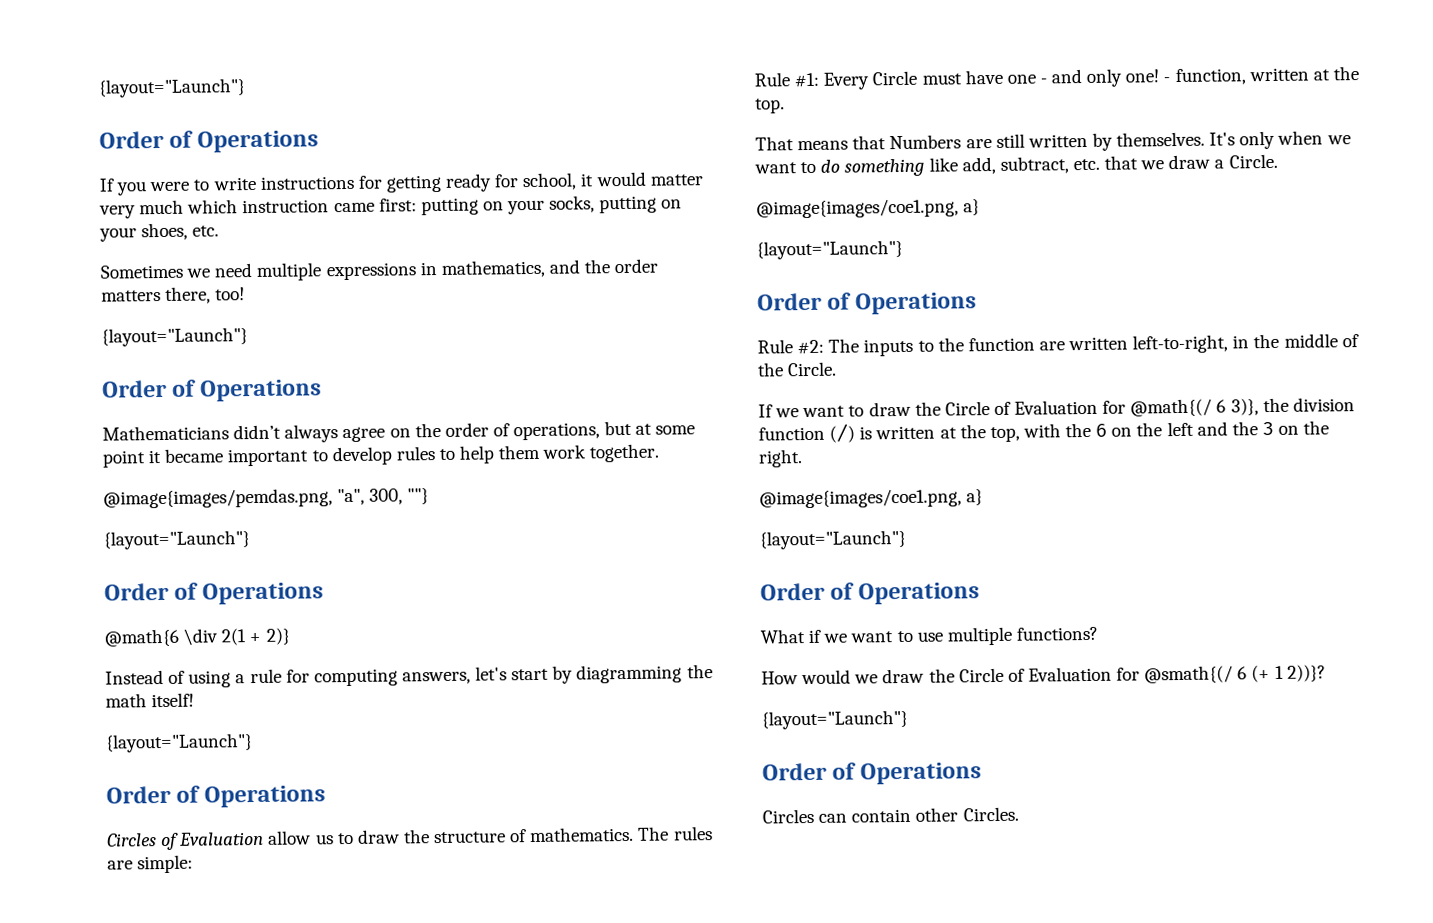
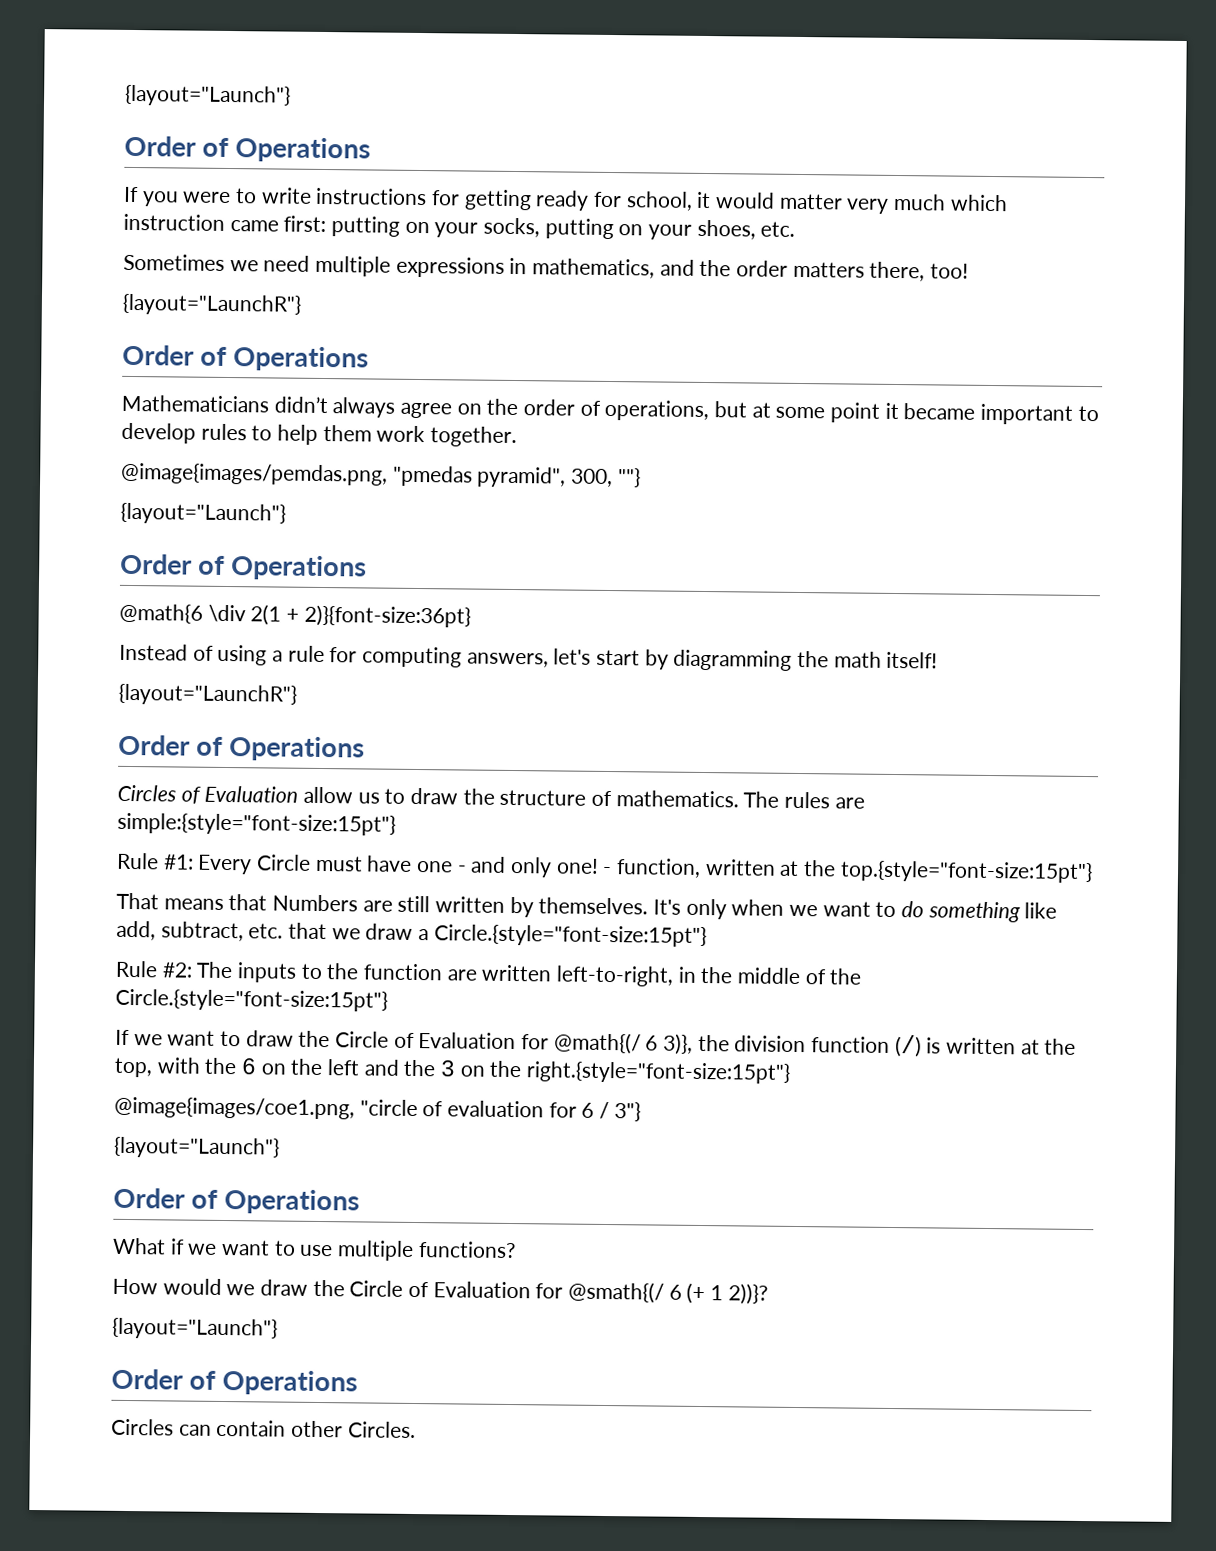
  Sometimes we need multiple expressions in mathematics, and the order matters there, too!
- {layout="Launch"}
+ {layout="LaunchR"}
- @image{images/pemdas.png, "a", 300, ""}
+ @image{images/pemdas.png, "pmedas pyramid", 300, ""}
- @math{6 \div 2(1 + 2)}
+ @math{6 \div 2(1 + 2)}{font-size:36pt}
  Instead of using a rule for computing answers, let's start by diagramming the math itself!
- {layout="Launch"}
+ {layout="LaunchR"}
- The rules are simple:
+ The rules are simple:{style="font-size:15pt"}
- - function, written at the top.
+ - function, written at the top.{style="font-size:15pt"}
- It's only when we want to do something like add, subtract, etc. that we draw a Circle.
- @image{images/coe1.png, a}
- {layout="Launch"}
- Order of Operations
+ It's only when we want to do something like add, subtract, etc. that we draw a Circle.{style="font-size:15pt"}
- Rule #2: The inputs to the function are written left-to-right, in the middle of the Circle.
+ Rule #2: The inputs to the function are written left-to-right, in the middle of the Circle.{style="font-size:15pt"}
- If we want to draw the Circle of Evaluation for @math{(/ 6 3)}, the division function (/) is written at the top, with the 6 on the left and the 3 on the right.
- @image{images/coe1.png, a}
+ If we want to draw the Circle of Evaluation for @math{(/ 6 3)}, the division function (/) is written at the top, with the 6 on the left and the 3 on the right.{style="font-size:15pt"}
+ @image{images/coe1.png, "circle of evaluation for 6 / 3"}

